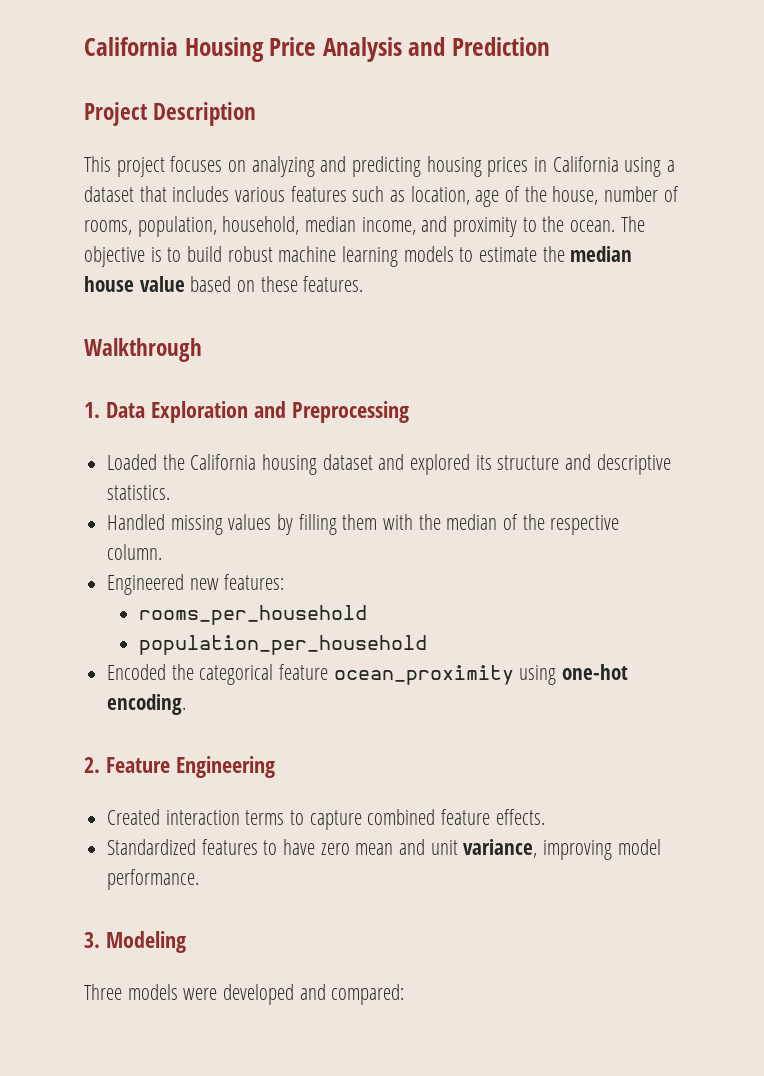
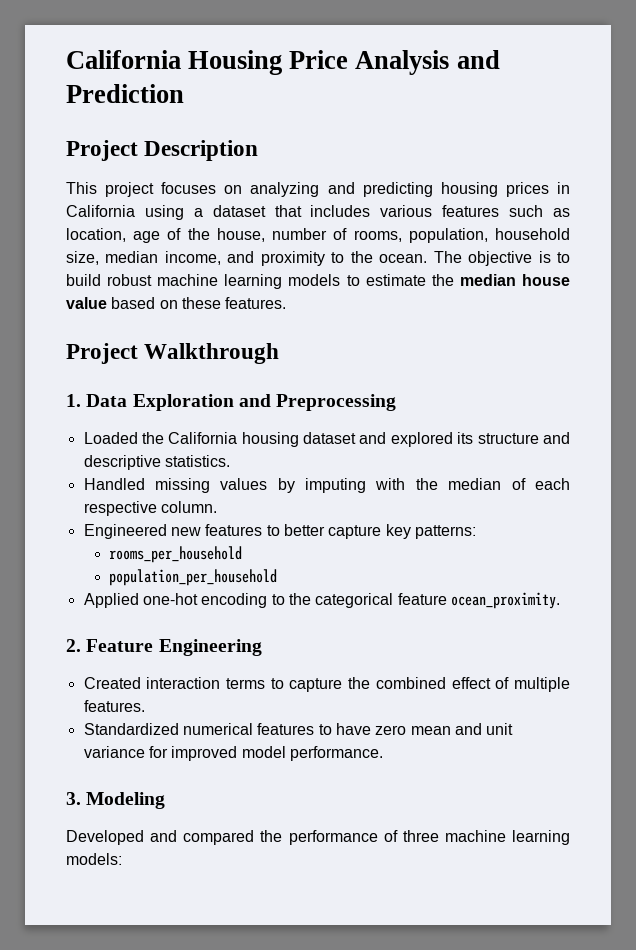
- This project focuses on analyzing and predicting housing prices in California using a dataset that includes various features such as location, age of the house, number of rooms, population, household, median income, and proximity to the ocean.
+ This project focuses on analyzing and predicting housing prices in California using a dataset that includes various features such as location, age of the house, number of rooms, population, household size, median income, and proximity to the ocean.
- Walkthrough
+ Project Walkthrough
- Handled missing values by filling them with the median of the respective column.
+ Handled missing values by imputing with the median of each respective column.
- Engineered new features:
+ Engineered new features to better capture key patterns:
  rooms_per_household
  population_per_household
- Encoded the categorical feature ocean_proximity using one-hot encoding.
+ Applied one-hot encoding to the categorical feature ocean_proximity.
- Created interaction terms to capture combined feature effects.
+ Created interaction terms to capture the combined effect of multiple features.
- Standardized features to have zero mean and unit variance, improving model performance.
+ Standardized numerical features to have zero mean and unit variance for improved model performance.
- Three models were developed and compared:
+ Developed and compared the performance of three machine learning models:

